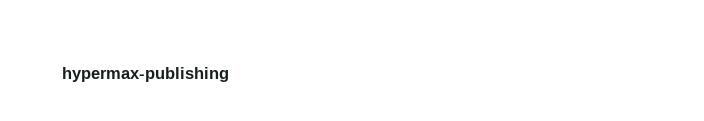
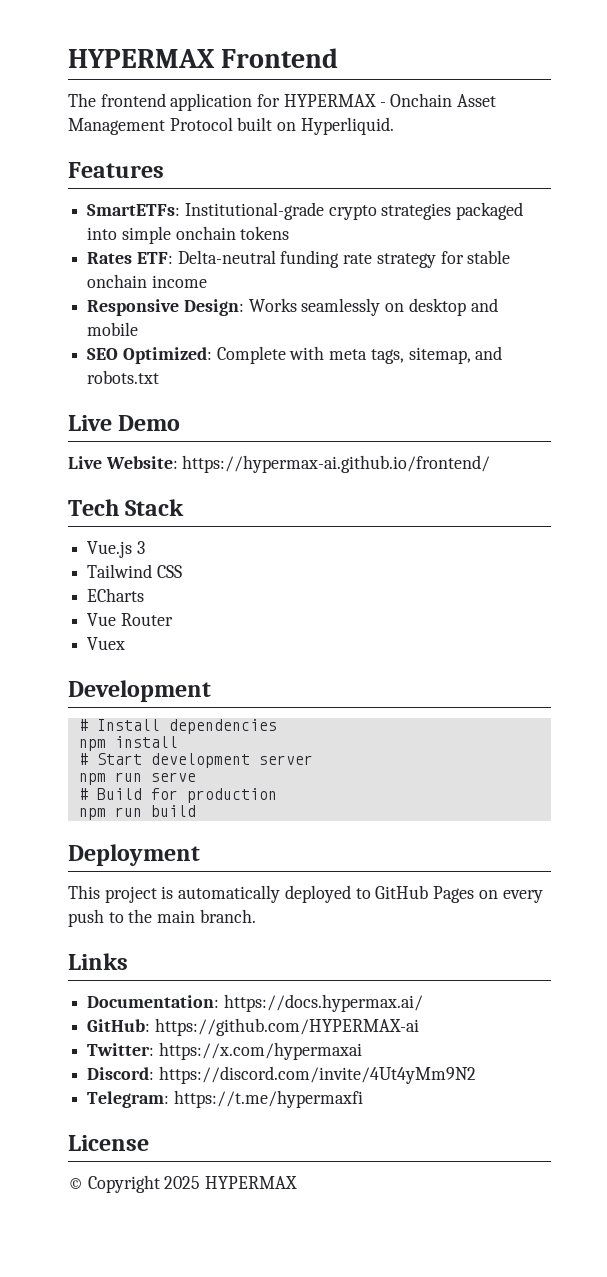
- hypermax-publishing
+ HYPERMAX Frontend
+ The frontend application for HYPERMAX - Onchain Asset Management Protocol built on Hyperliquid.
+ Features
+ SmartETFs: Institutional-grade crypto strategies packaged into simple onchain tokens
+ Rates ETF: Delta-neutral funding rate strategy for stable onchain income
+ Responsive Design: Works seamlessly on desktop and mobile
+ SEO Optimized: Complete with meta tags, sitemap, and robots.txt
+ Live Demo
+ Live Website: https://hypermax-ai.github.io/frontend/
+ Tech Stack
+ Vue.js 3
+ Tailwind CSS
+ ECharts
+ Vue Router
+ Vuex
+ Development
+ # Install dependencies
+ npm install
+ # Start development server
+ npm run serve
+ # Build for production
+ npm run build
+ Deployment
+ This project is automatically deployed to GitHub Pages on every push to the main branch.
+ Links
+ Documentation: https://docs.hypermax.ai/
+ GitHub: https://github.com/HYPERMAX-ai
+ Twitter: https://x.com/hypermaxai
+ Discord: https://discord.com/invite/4Ut4yMm9N2
+ Telegram: https://t.me/hypermaxfi
+ License
+ © Copyright 2025 HYPERMAX

